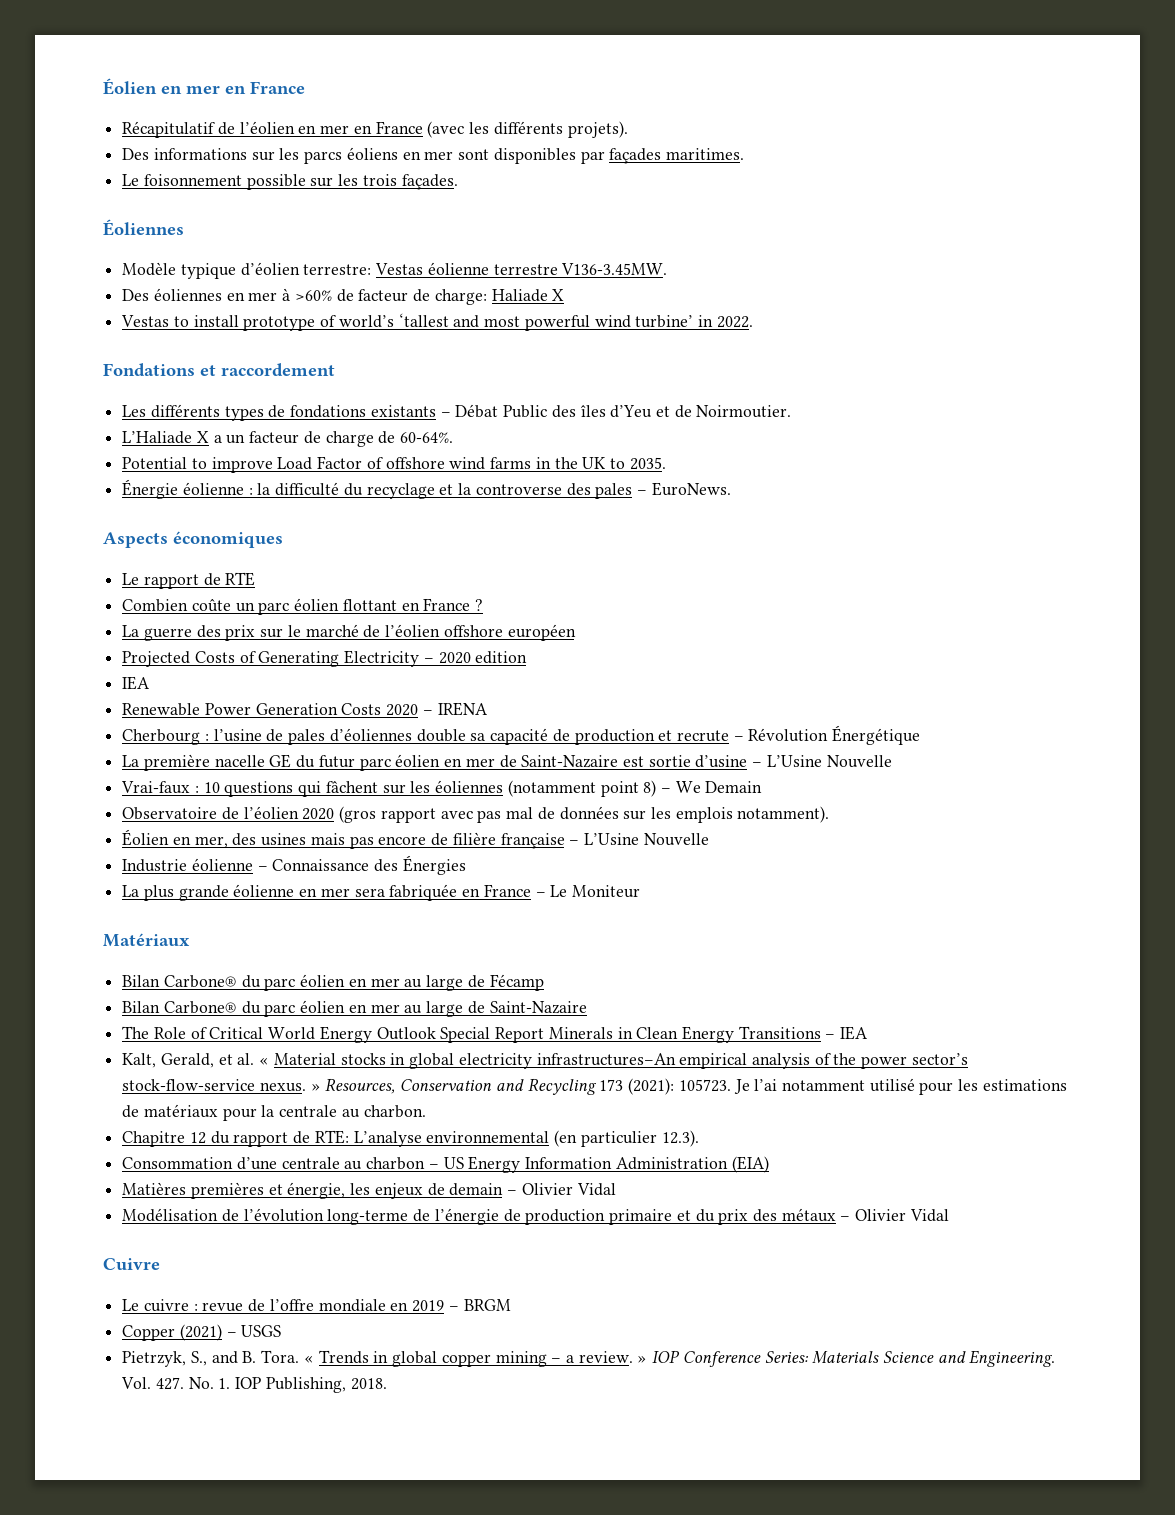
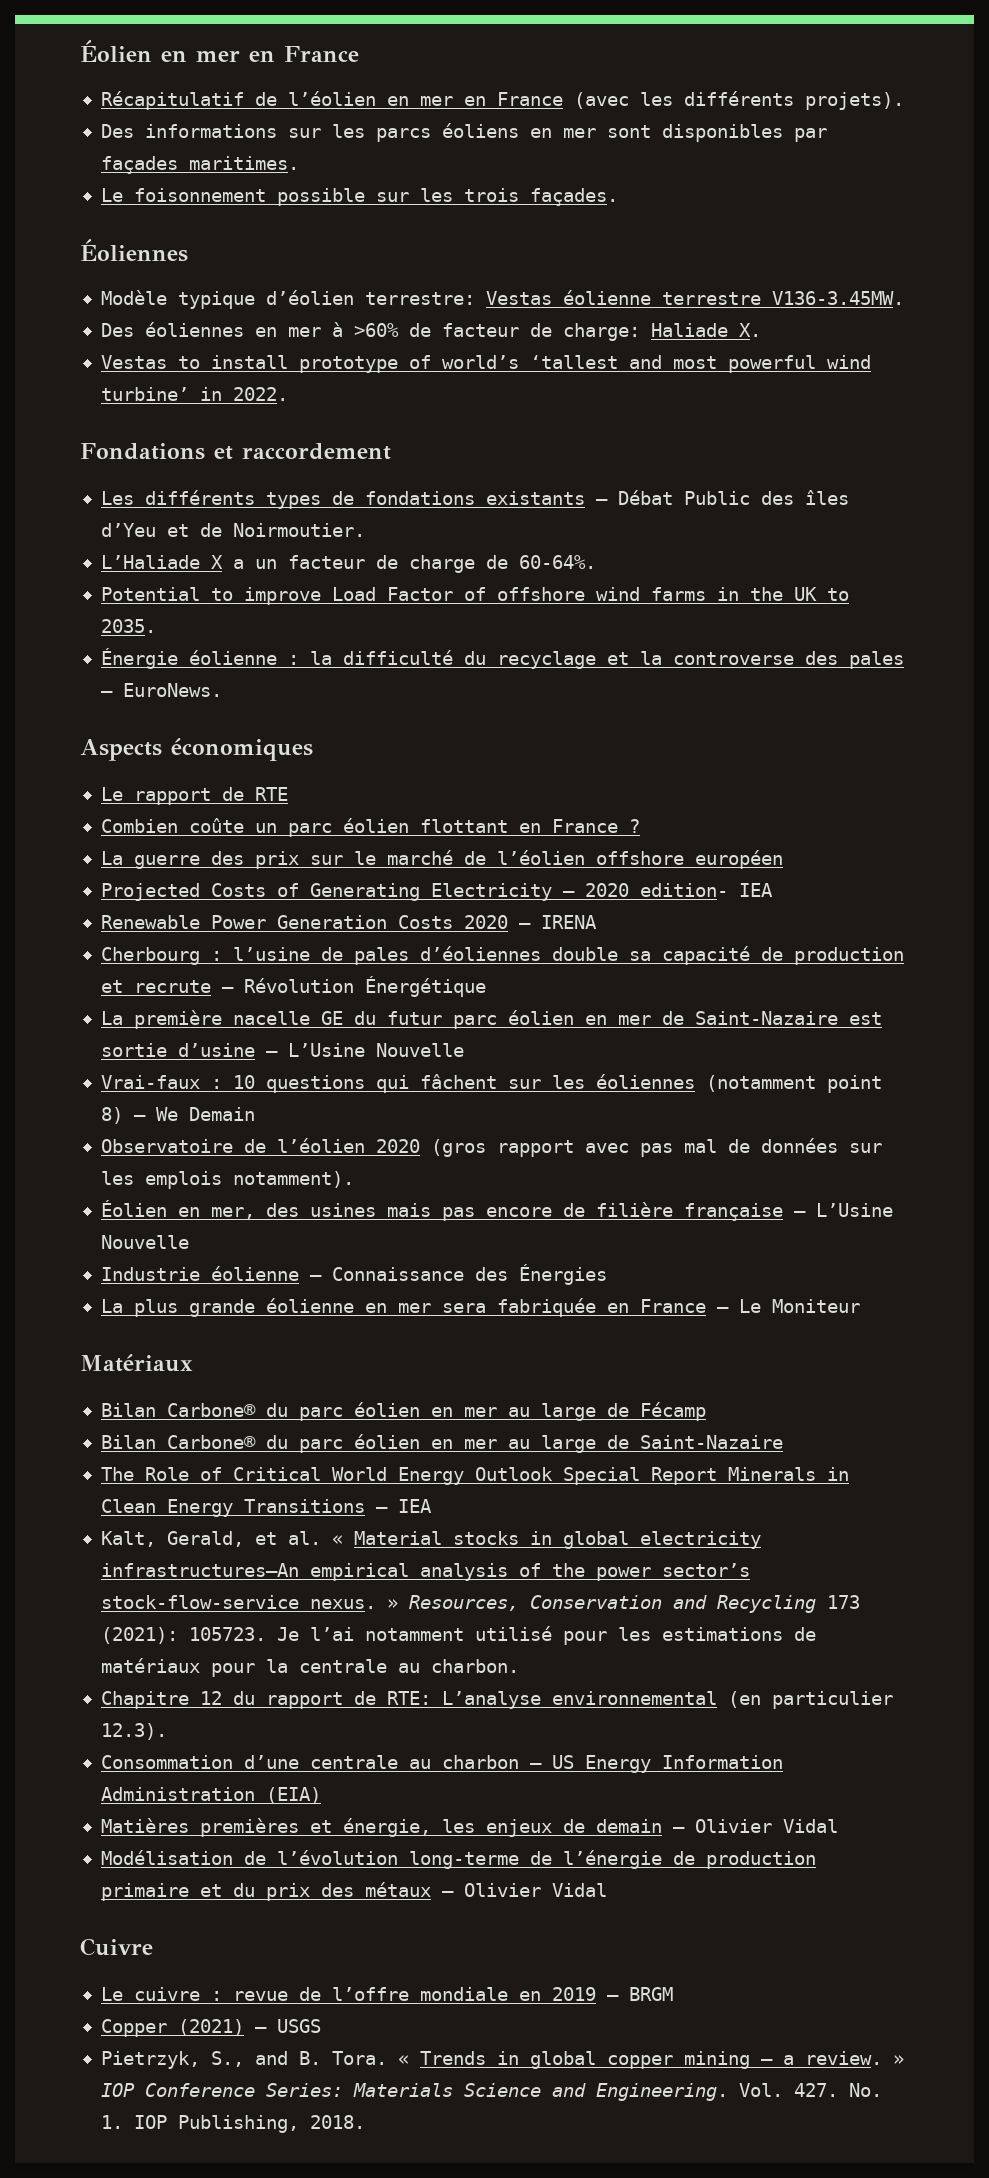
- Des éoliennes en mer à >60% de facteur de charge: Haliade X
+ Des éoliennes en mer à >60% de facteur de charge: Haliade X.
- Projected Costs of Generating Electricity – 2020 edition
- IEA
+ Projected Costs of Generating Electricity – 2020 edition- IEA

